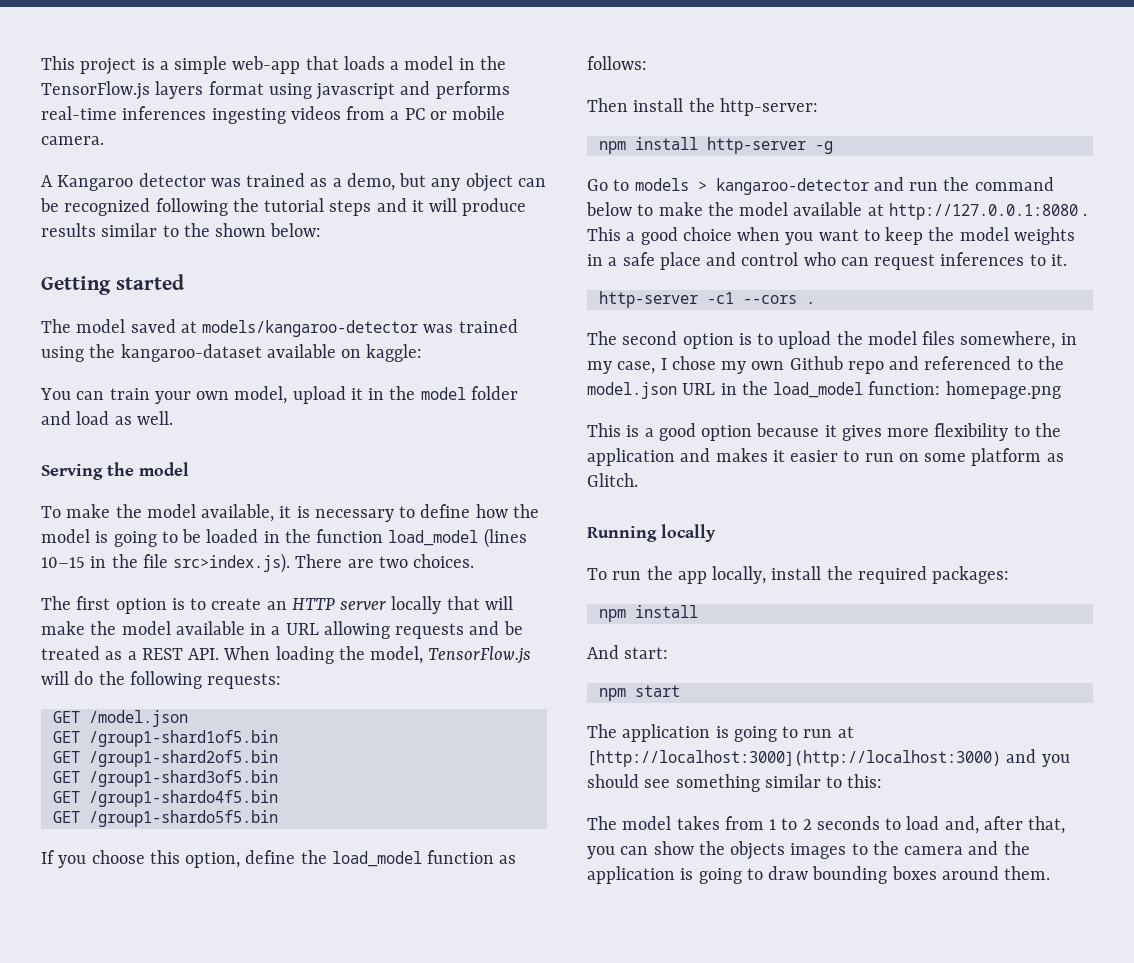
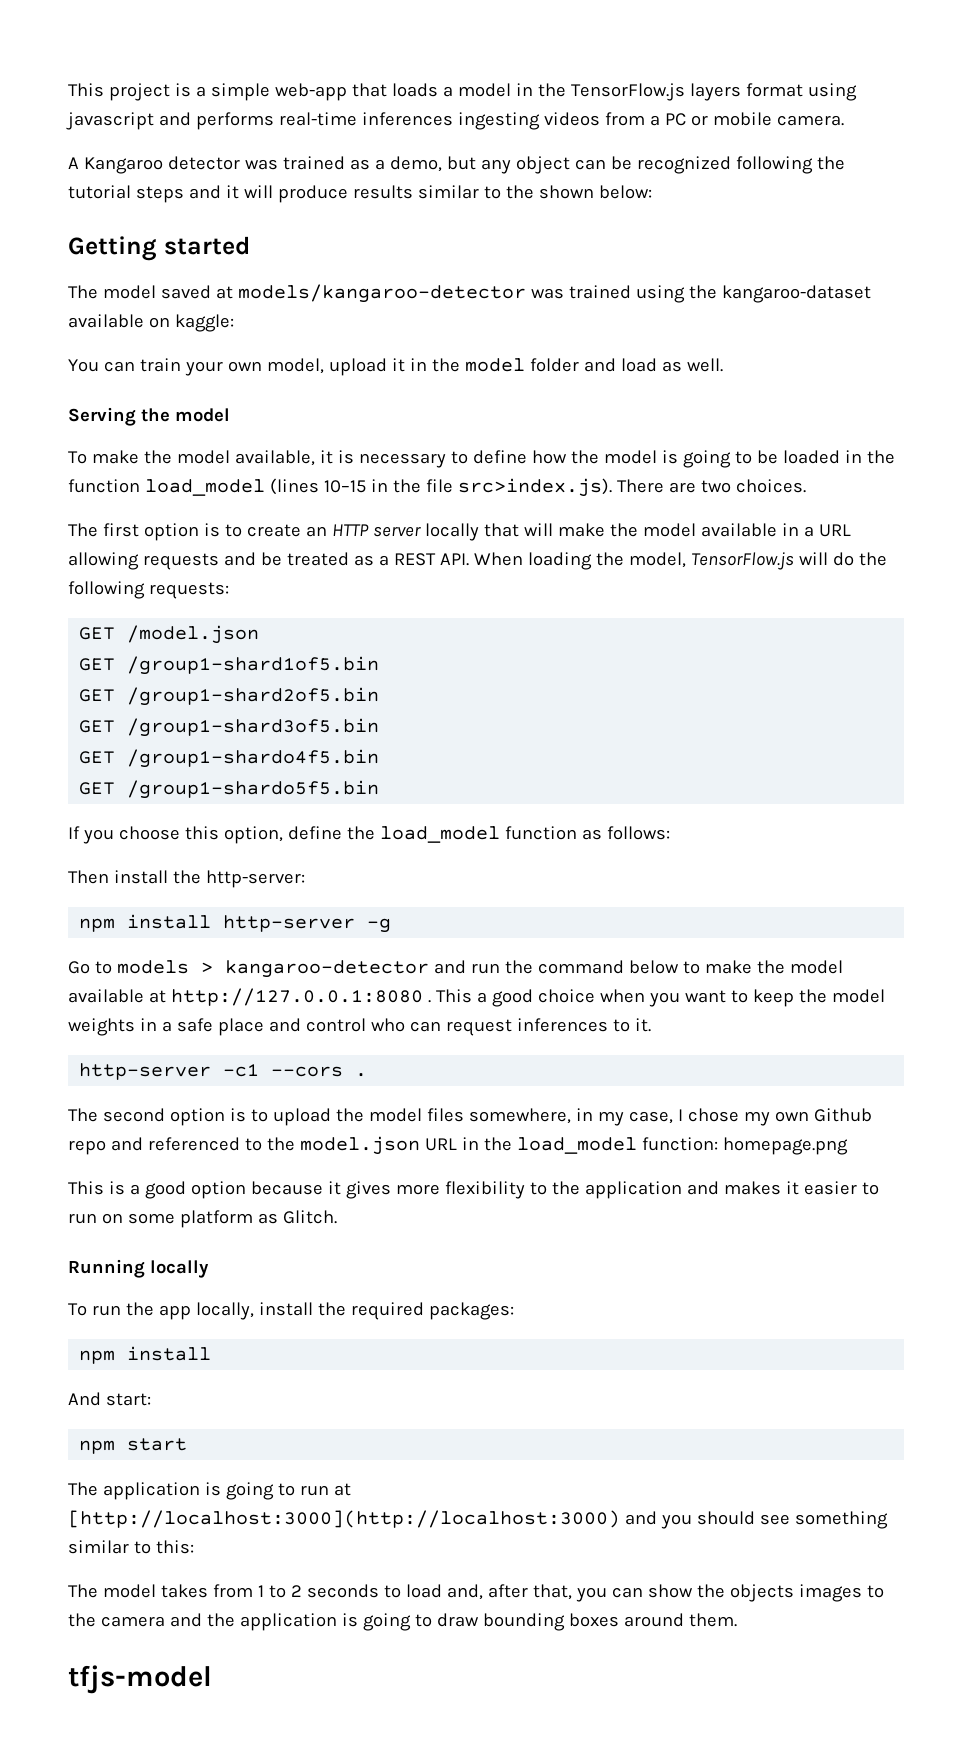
+ tfjs-model

